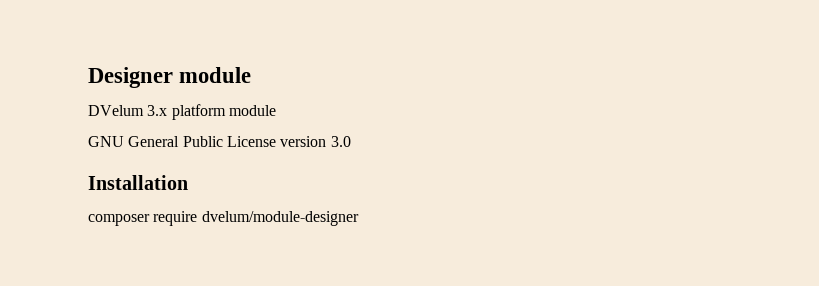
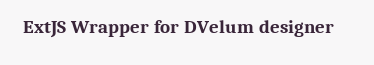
- Designer module
- DVelum 3.x platform module
- GNU General Public License version 3.0
- Installation
- composer require dvelum/module-designer
+ ExtJS Wrapper for DVelum designer

